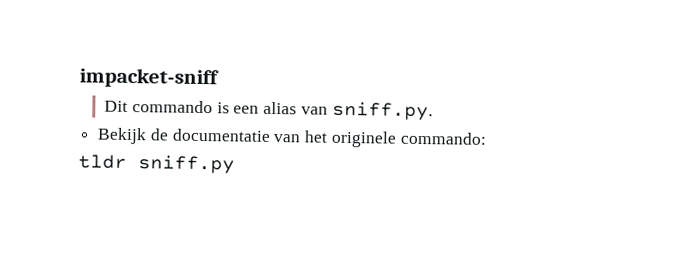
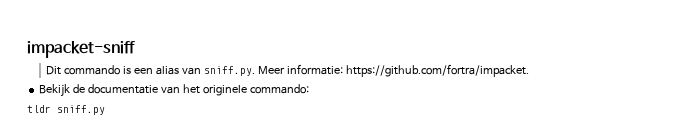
- Dit commando is een alias van sniff.py.
+ Dit commando is een alias van sniff.py. Meer informatie: https://github.com/fortra/impacket.

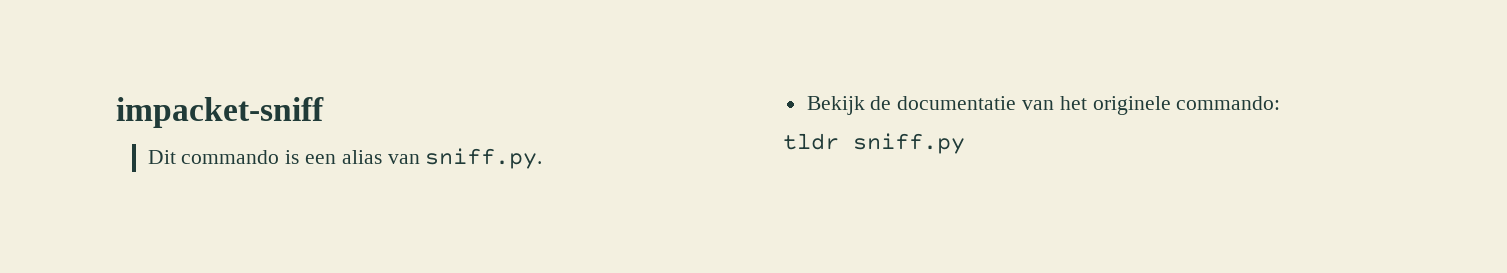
- Dit commando is een alias van sniff.py. Meer informatie: https://github.com/fortra/impacket.
+ Dit commando is een alias van sniff.py.

